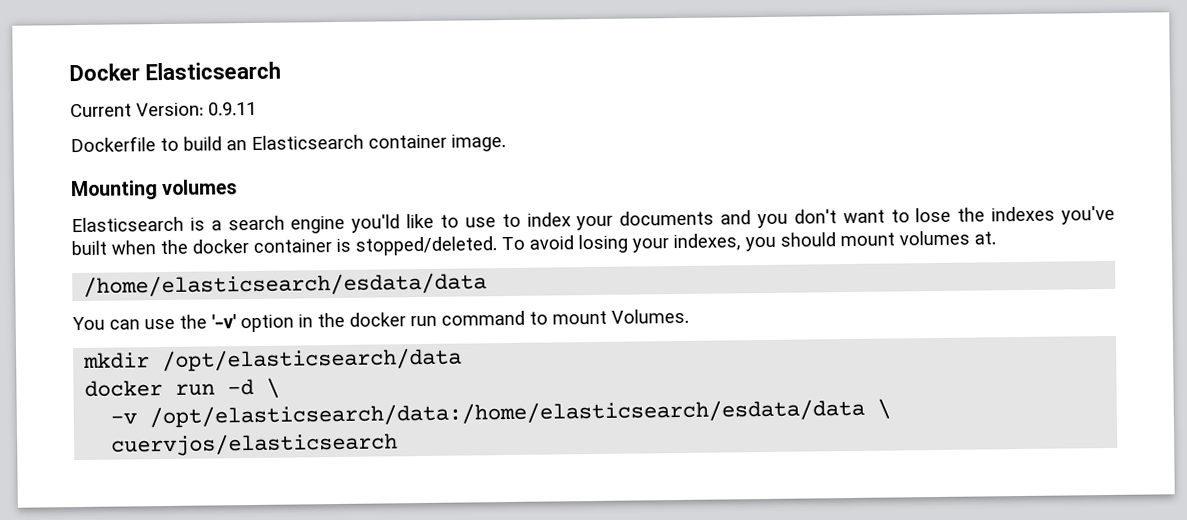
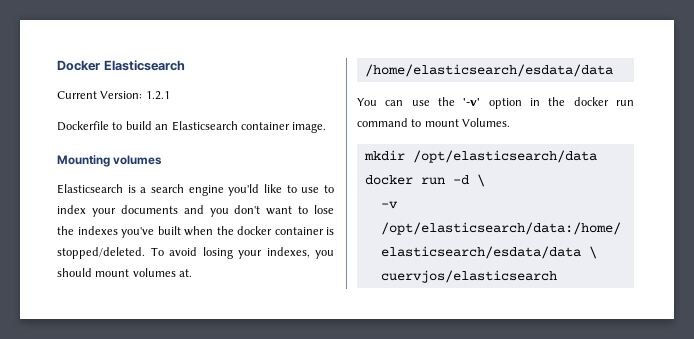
- Current Version: 0.9.11
+ Current Version: 1.2.1

